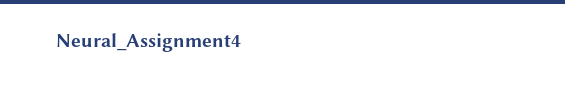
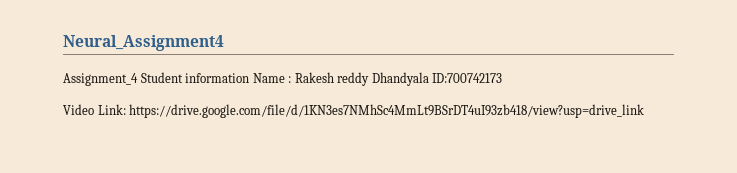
+ Assignment_4 Student information Name : Rakesh reddy Dhandyala ID:700742173
+ Video Link: https://drive.google.com/file/d/1KN3es7NMhSc4MmLt9BSrDT4uI93zb418/view?usp=drive_link

